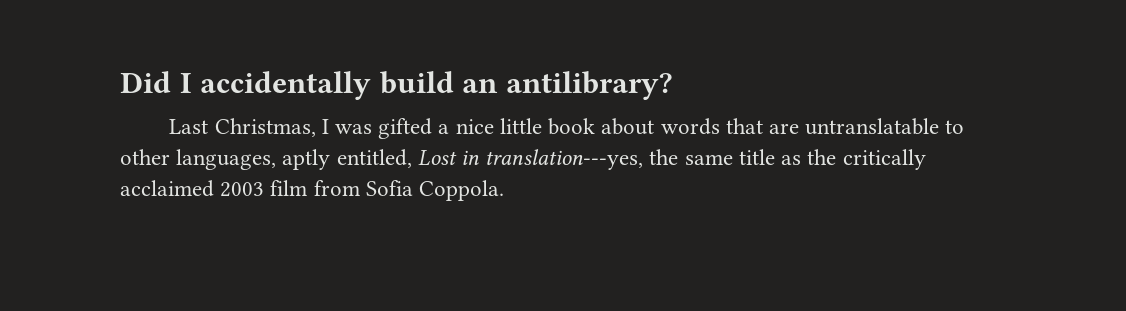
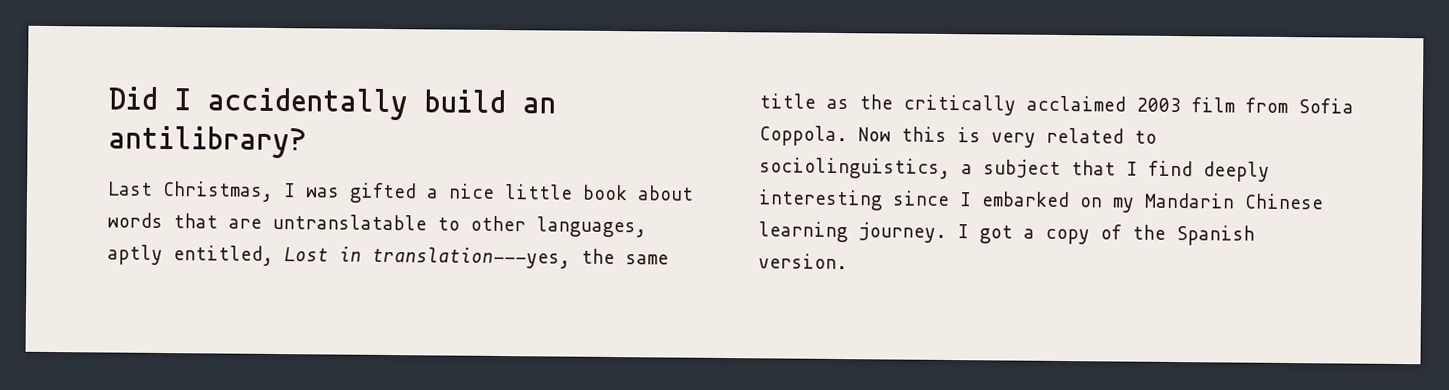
+ Now this is very related to sociolinguistics, a subject that I find deeply interesting since I embarked on my Mandarin Chinese learning journey. I got a copy of the Spanish version.

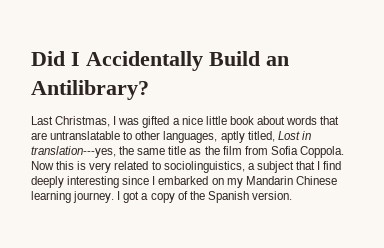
- Did I accidentally build an antilibrary?
+ Did I Accidentally Build an Antilibrary?
- Last Christmas, I was gifted a nice little book about words that are untranslatable to other languages, aptly entitled, Lost in translation---yes, the same title as the critically acclaimed 2003 film from Sofia Coppola.
+ Last Christmas, I was gifted a nice little book about words that are untranslatable to other languages, aptly titled, Lost in translation---yes, the same title as the film from Sofia Coppola.

